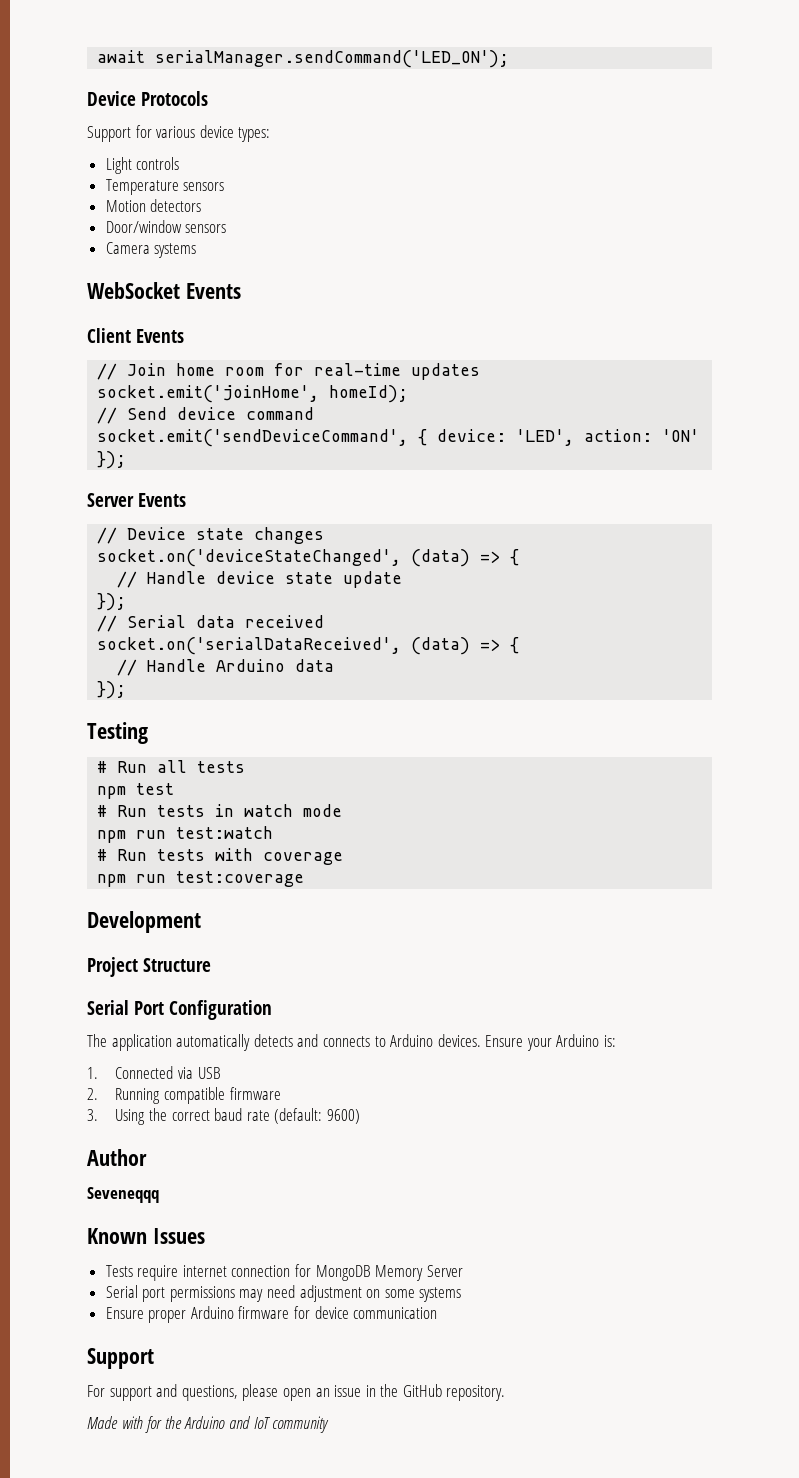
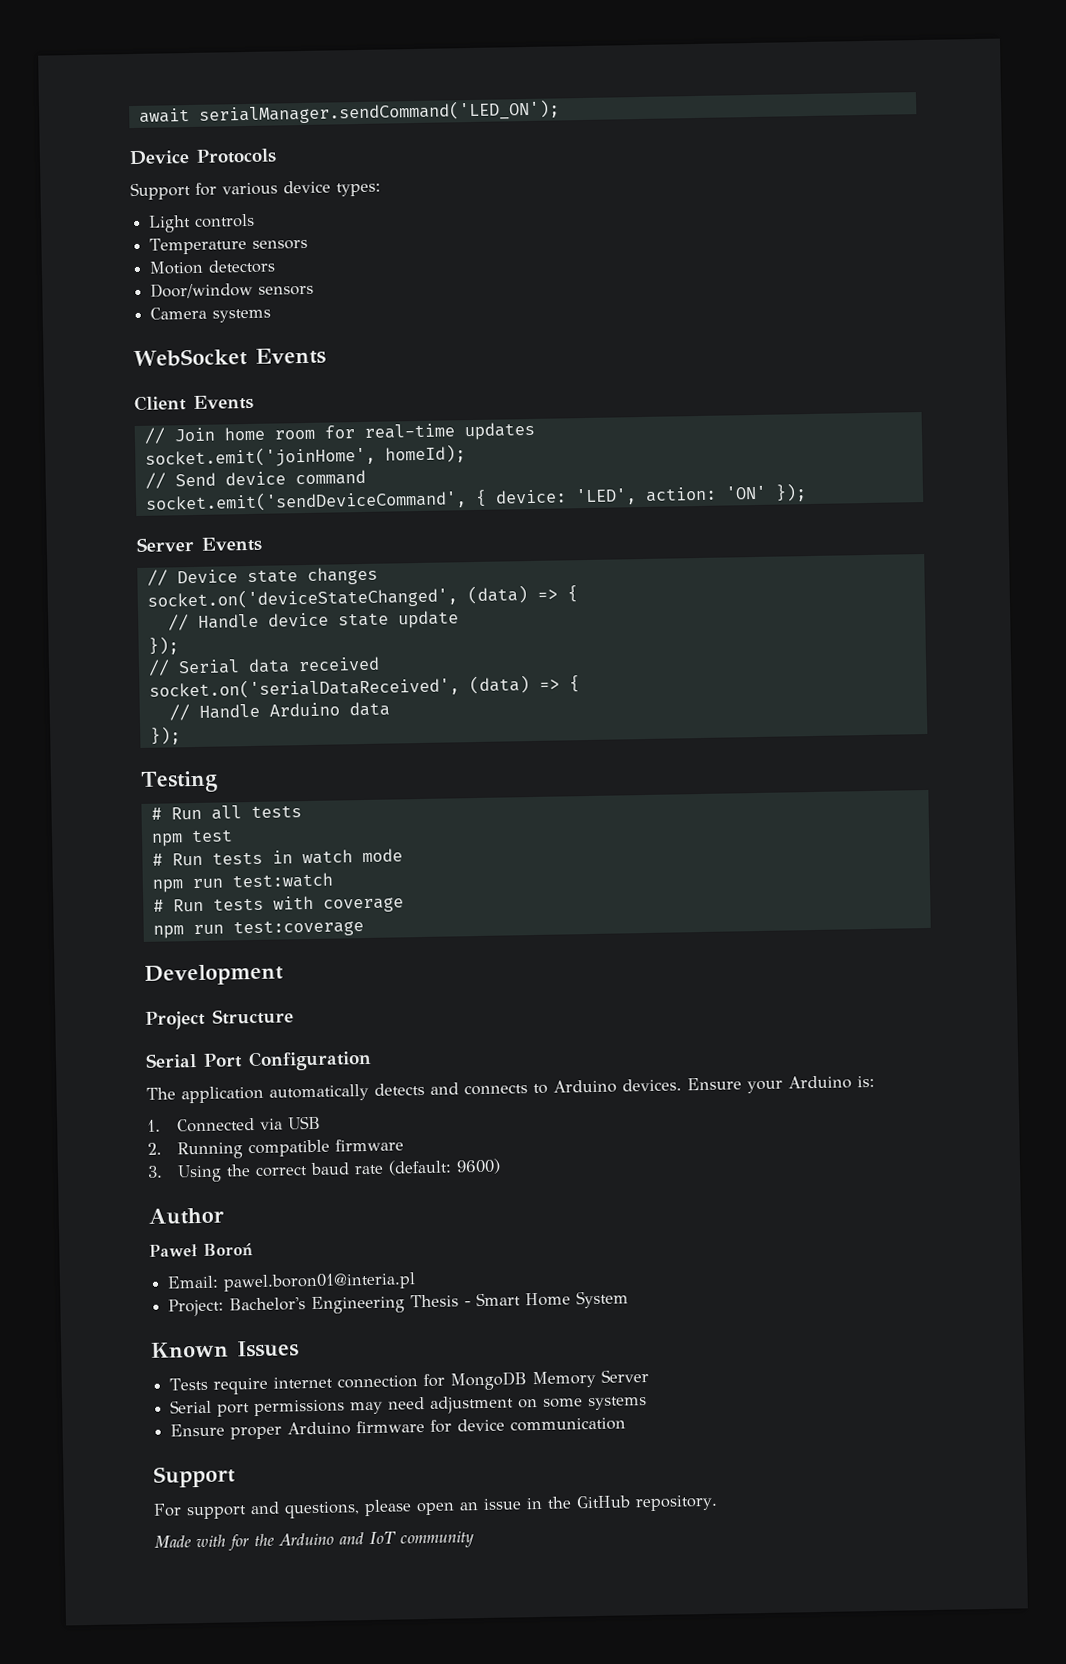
- Seveneqqq
+ Paweł Boroń
+ Email: pawel.boron01@interia.pl
+ Project: Bachelor's Engineering Thesis - Smart Home System

